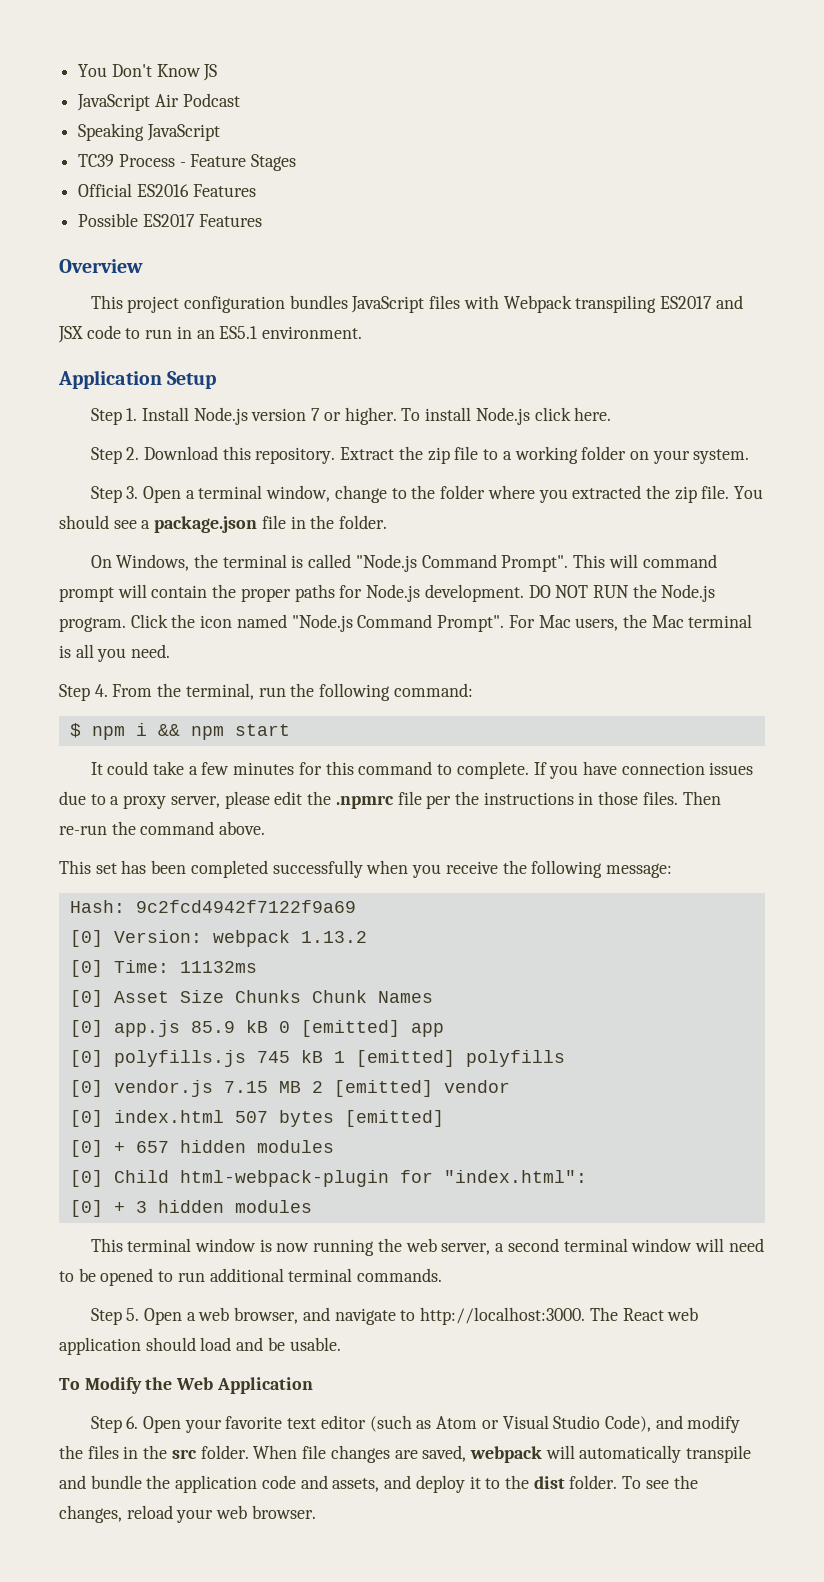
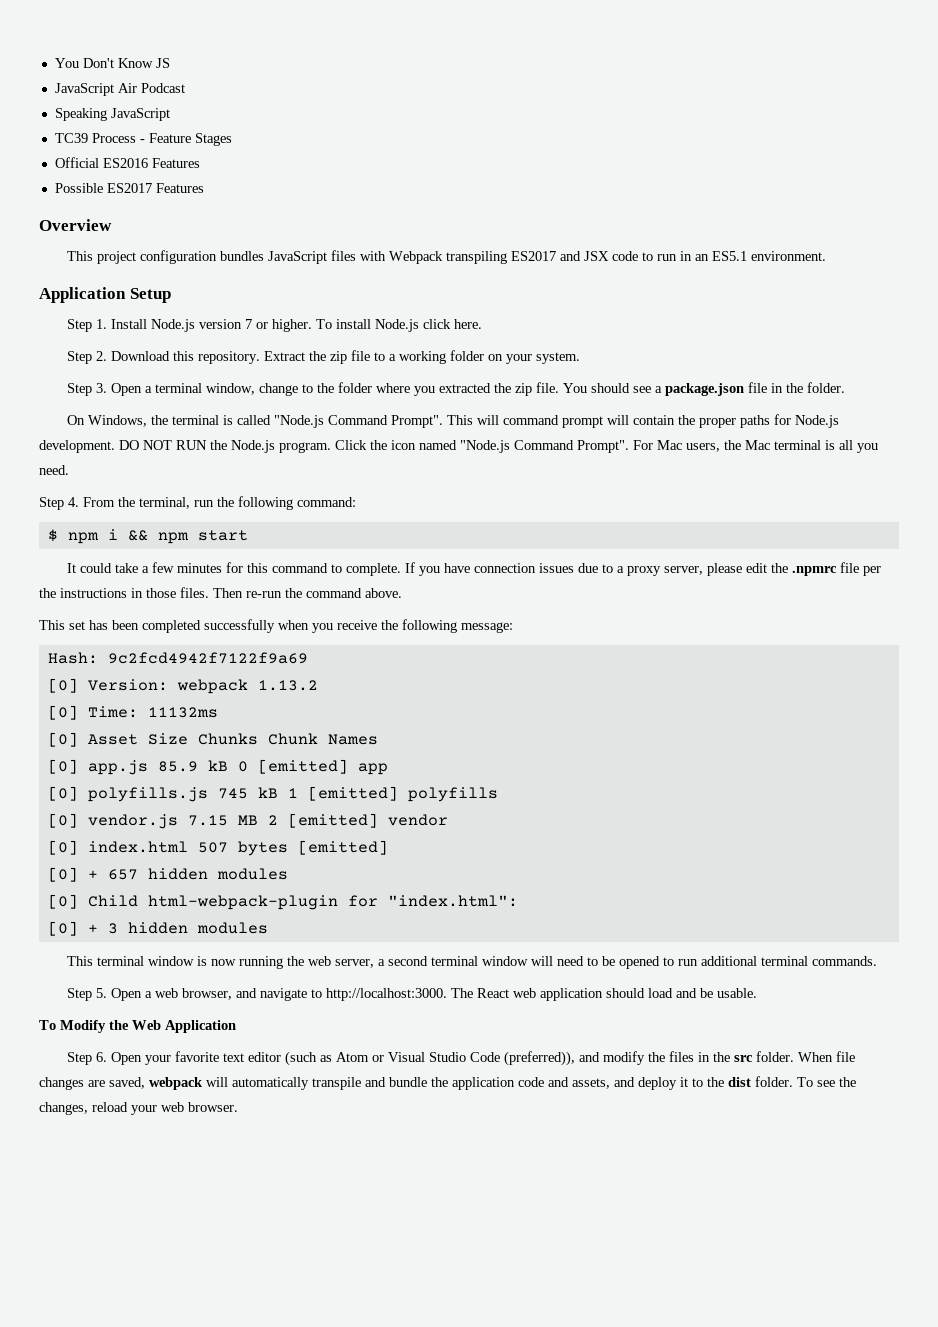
- Step 6. Open your favorite text editor (such as Atom or Visual Studio Code), and modify the files in the src folder.
+ Step 6. Open your favorite text editor (such as Atom or Visual Studio Code (preferred)), and modify the files in the src folder.

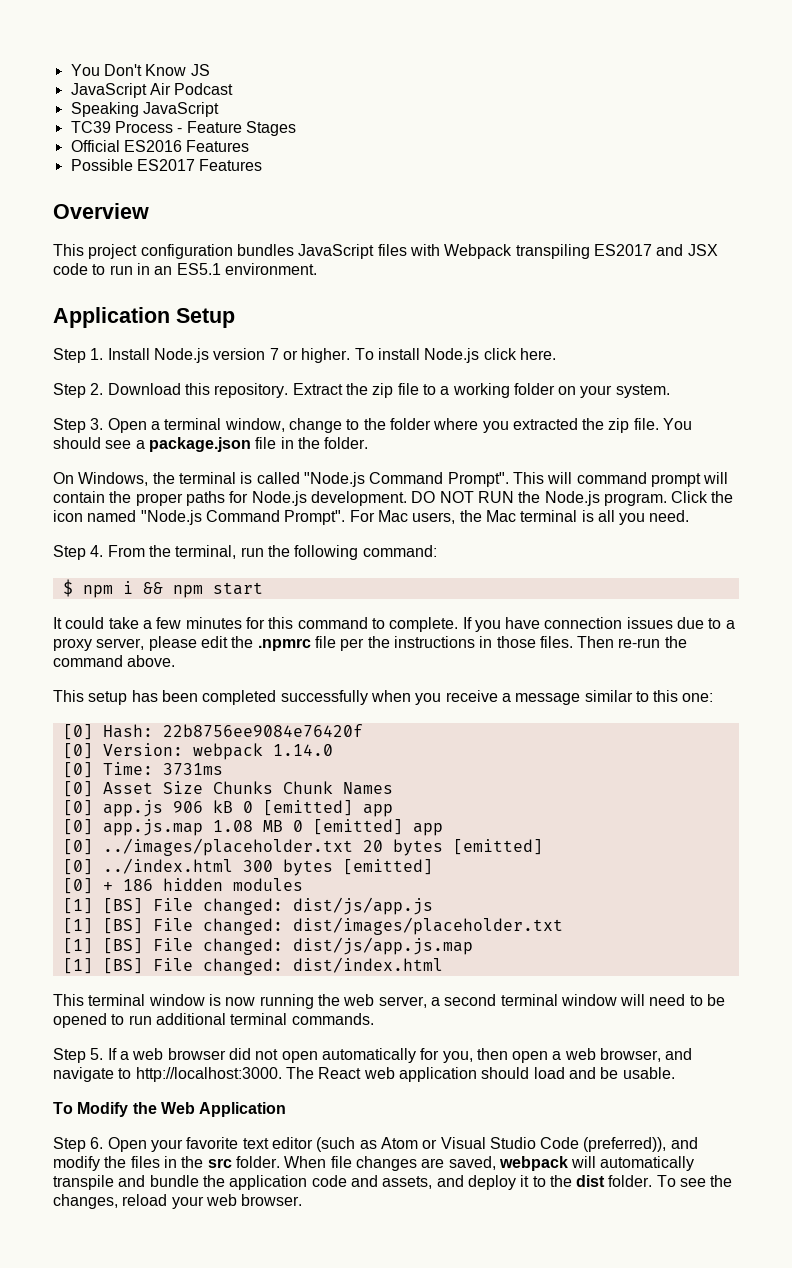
- This set has been completed successfully when you receive the following message:
- Hash: 9c2fcd4942f7122f9a69
+ This setup has been completed successfully when you receive a message similar to this one:
+ [0] Hash: 22b8756ee9084e76420f
- [0] Version: webpack 1.13.2
+ [0] Version: webpack 1.14.0
- [0] Time: 11132ms
+ [0] Time: 3731ms
- [0] app.js 85.9 kB 0 [emitted] app
+ [0] app.js 906 kB 0 [emitted] app
- [0] polyfills.js 745 kB 1 [emitted] polyfills
- [0] vendor.js 7.15 MB 2 [emitted] vendor
- [0] index.html 507 bytes [emitted]
+ [0] app.js.map 1.08 MB 0 [emitted] app
+ [0] ../images/placeholder.txt 20 bytes [emitted]
+ [0] ../index.html 300 bytes [emitted]
- [0] + 657 hidden modules
- [0] Child html-webpack-plugin for "index.html":
- [0] + 3 hidden modules
+ [0] + 186 hidden modules
+ [1] [BS] File changed: dist/js/app.js
+ [1] [BS] File changed: dist/images/placeholder.txt
+ [1] [BS] File changed: dist/js/app.js.map
+ [1] [BS] File changed: dist/index.html
- Step 5. Open a web browser, and navigate to http://localhost:3000.
+ Step 5. If a web browser did not open automatically for you, then open a web browser, and navigate to http://localhost:3000.

